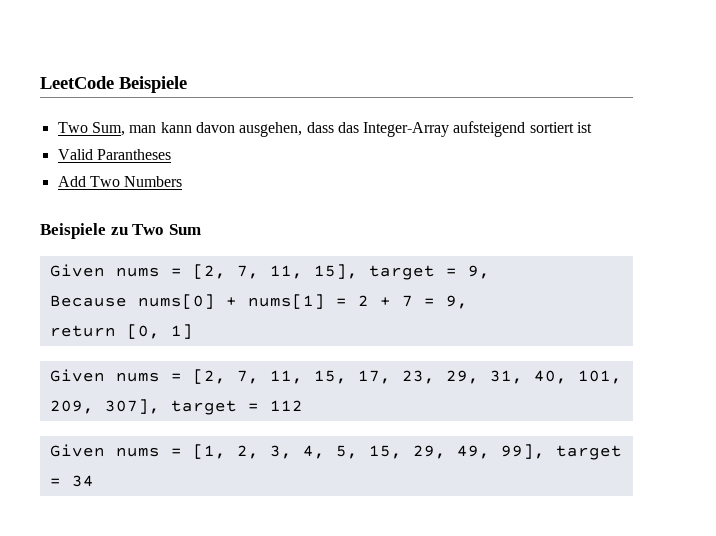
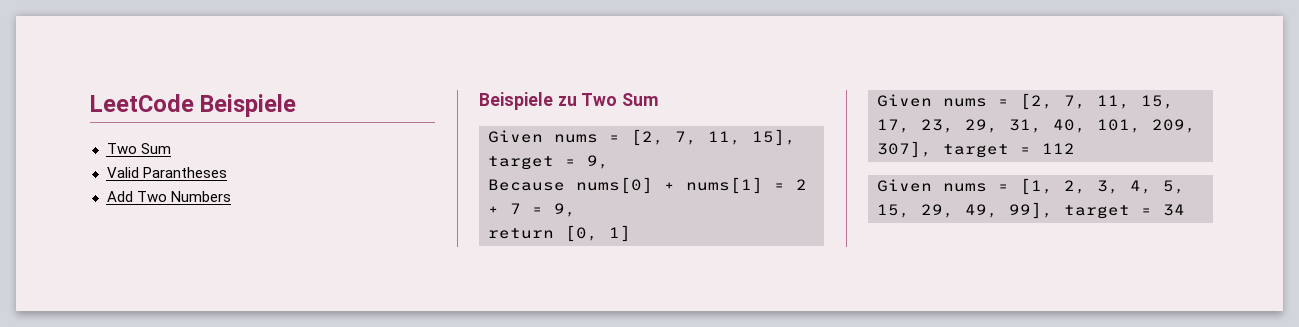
  LeetCode Beispiele
- Two Sum, man kann davon ausgehen, dass das Integer-Array aufsteigend sortiert ist
+ Two Sum

